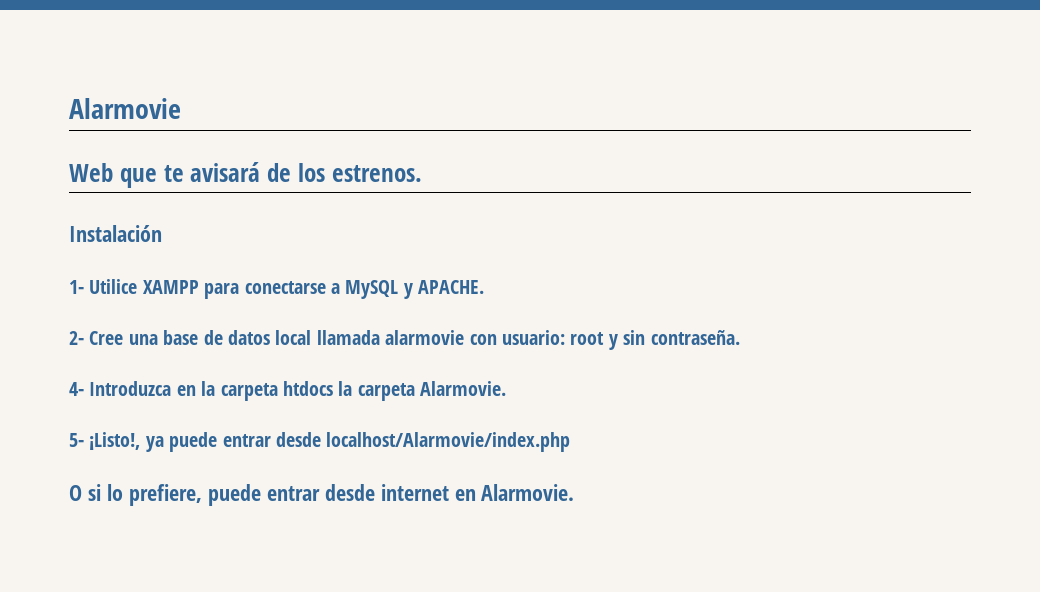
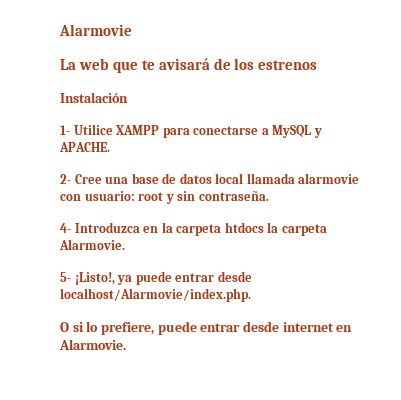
- Web que te avisará de los estrenos.
+ La web que te avisará de los estrenos
- 5- ¡Listo!, ya puede entrar desde localhost/Alarmovie/index.php
+ 5- ¡Listo!, ya puede entrar desde localhost/Alarmovie/index.php.

